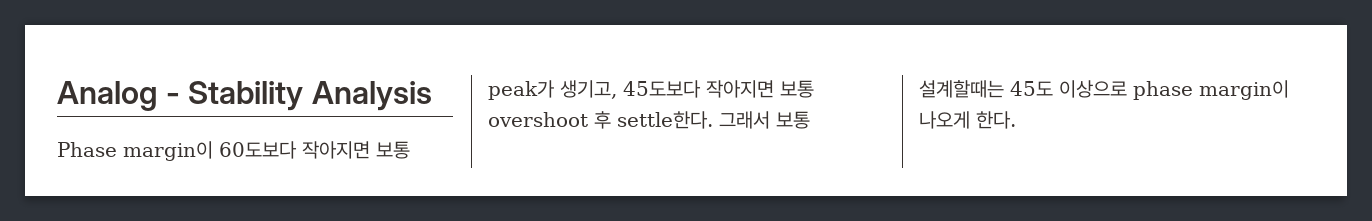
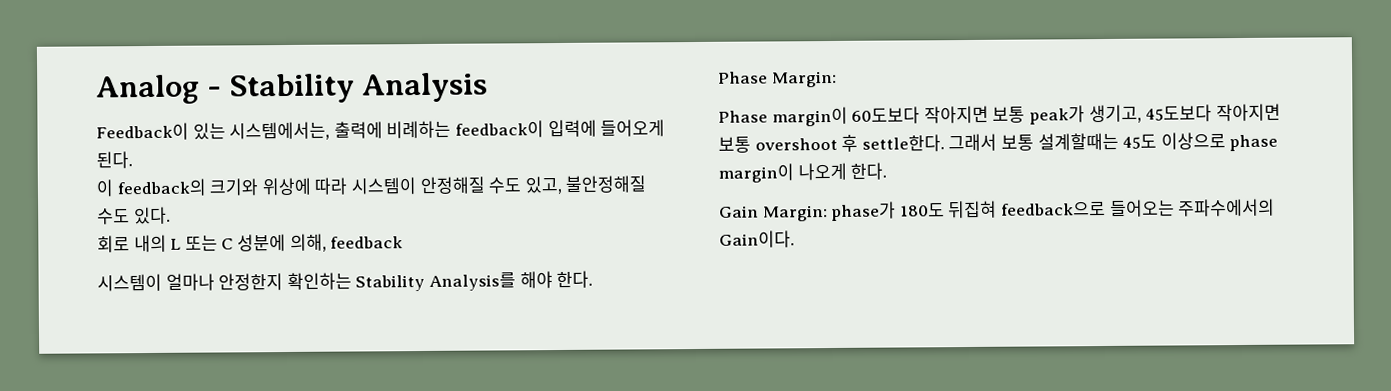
+ Feedback이 있는 시스템에서는, 출력에 비례하는 feedback이 입력에 들어오게 된다.
+ 이 feedback의 크기와 위상에 따라 시스템이 안정해질 수도 있고, 불안정해질 수도 있다.
+ 회로 내의 L 또는 C 성분에 의해, feedback
+ 시스템이 얼마나 안정한지 확인하는 Stability Analysis를 해야 한다.
+ Phase Margin:
+ Gain Margin: phase가 180도 뒤집혀 feedback으로 들어오는 주파수에서의 Gain이다.

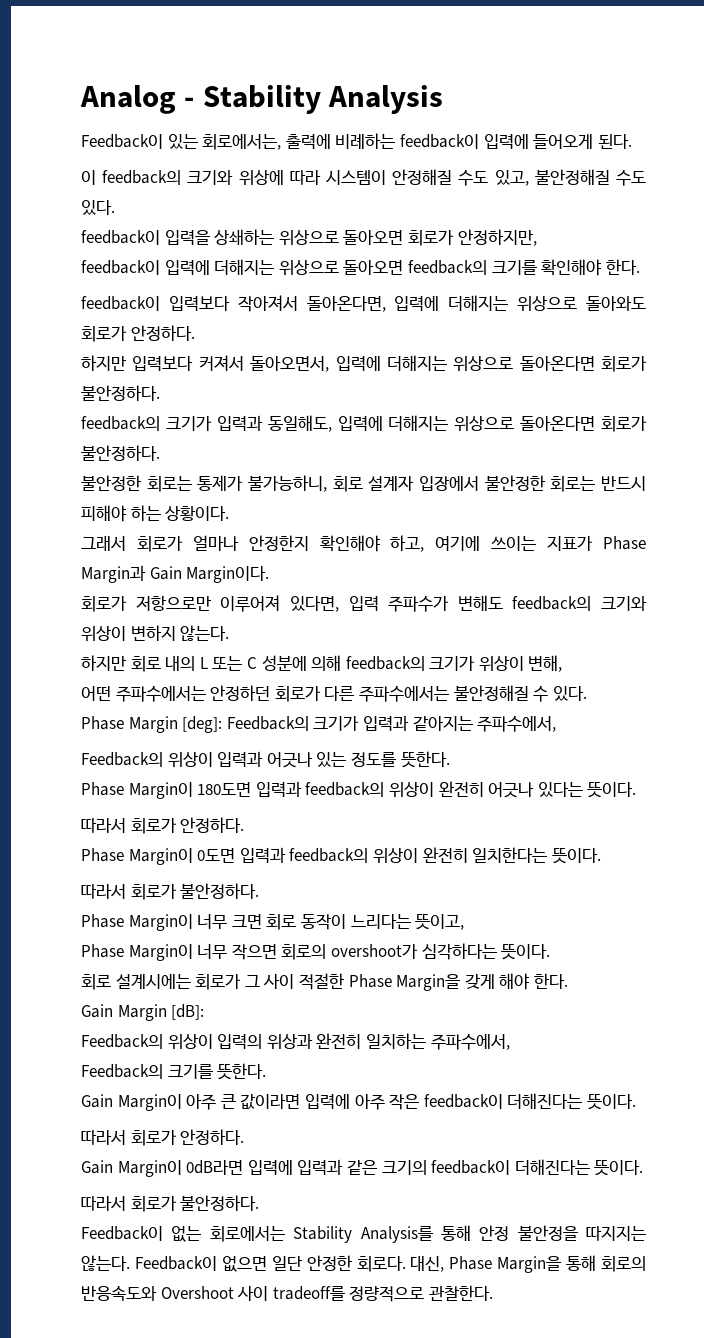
- Feedback이 있는 시스템에서는, 출력에 비례하는 feedback이 입력에 들어오게 된다.
+ Feedback이 있는 회로에서는, 출력에 비례하는 feedback이 입력에 들어오게 된다.
- 회로 내의 L 또는 C 성분에 의해, feedback
- 시스템이 얼마나 안정한지 확인하는 Stability Analysis를 해야 한다.
- Phase Margin:
- Phase margin이 60도보다 작아지면 보통 peak가 생기고, 45도보다 작아지면 보통 overshoot 후 settle한다. 그래서 보통 설계할때는 45도 이상으로 phase margin이 나오게 한다.
- Gain Margin: phase가 180도 뒤집혀 feedback으로 들어오는 주파수에서의 Gain이다.
+ feedback이 입력을 상쇄하는 위상으로 돌아오면 회로가 안정하지만,
+ feedback이 입력에 더해지는 위상으로 돌아오면 feedback의 크기를 확인해야 한다.
+ feedback이 입력보다 작아져서 돌아온다면, 입력에 더해지는 위상으로 돌아와도 회로가 안정하다.
+ 하지만 입력보다 커져서 돌아오면서, 입력에 더해지는 위상으로 돌아온다면 회로가 불안정하다.
+ feedback의 크기가 입력과 동일해도, 입력에 더해지는 위상으로 돌아온다면 회로가 불안정하다.
+ 불안정한 회로는 통제가 불가능하니, 회로 설계자 입장에서 불안정한 회로는 반드시 피해야 하는 상황이다.
+ 그래서 회로가 얼마나 안정한지 확인해야 하고, 여기에 쓰이는 지표가 Phase Margin과 Gain Margin이다.
+ 회로가 저항으로만 이루어져 있다면, 입력 주파수가 변해도 feedback의 크기와 위상이 변하지 않는다.
+ 하지만 회로 내의 L 또는 C 성분에 의해 feedback의 크기가 위상이 변해,
+ 어떤 주파수에서는 안정하던 회로가 다른 주파수에서는 불안정해질 수 있다.
+ Phase Margin [deg]: Feedback의 크기가 입력과 같아지는 주파수에서,
+ Feedback의 위상이 입력과 어긋나 있는 정도를 뜻한다.
+ Phase Margin이 180도면 입력과 feedback의 위상이 완전히 어긋나 있다는 뜻이다.
+ 따라서 회로가 안정하다.
+ Phase Margin이 0도면 입력과 feedback의 위상이 완전히 일치한다는 뜻이다.
+ 따라서 회로가 불안정하다.
+ Phase Margin이 너무 크면 회로 동작이 느리다는 뜻이고,
+ Phase Margin이 너무 작으면 회로의 overshoot가 심각하다는 뜻이다.
+ 회로 설계시에는 회로가 그 사이 적절한 Phase Margin을 갖게 해야 한다.
+ Gain Margin [dB]:
+ Feedback의 위상이 입력의 위상과 완전히 일치하는 주파수에서,
+ Feedback의 크기를 뜻한다.
+ Gain Margin이 아주 큰 값이라면 입력에 아주 작은 feedback이 더해진다는 뜻이다.
+ 따라서 회로가 안정하다.
+ Gain Margin이 0dB라면 입력에 입력과 같은 크기의 feedback이 더해진다는 뜻이다.
+ 따라서 회로가 불안정하다.
+ Feedback이 없는 회로에서는 Stability Analysis를 통해 안정 불안정을 따지지는 않는다. Feedback이 없으면 일단 안정한 회로다. 대신, Phase Margin을 통해 회로의 반응속도와 Overshoot 사이 tradeoff를 정량적으로 관찰한다.

